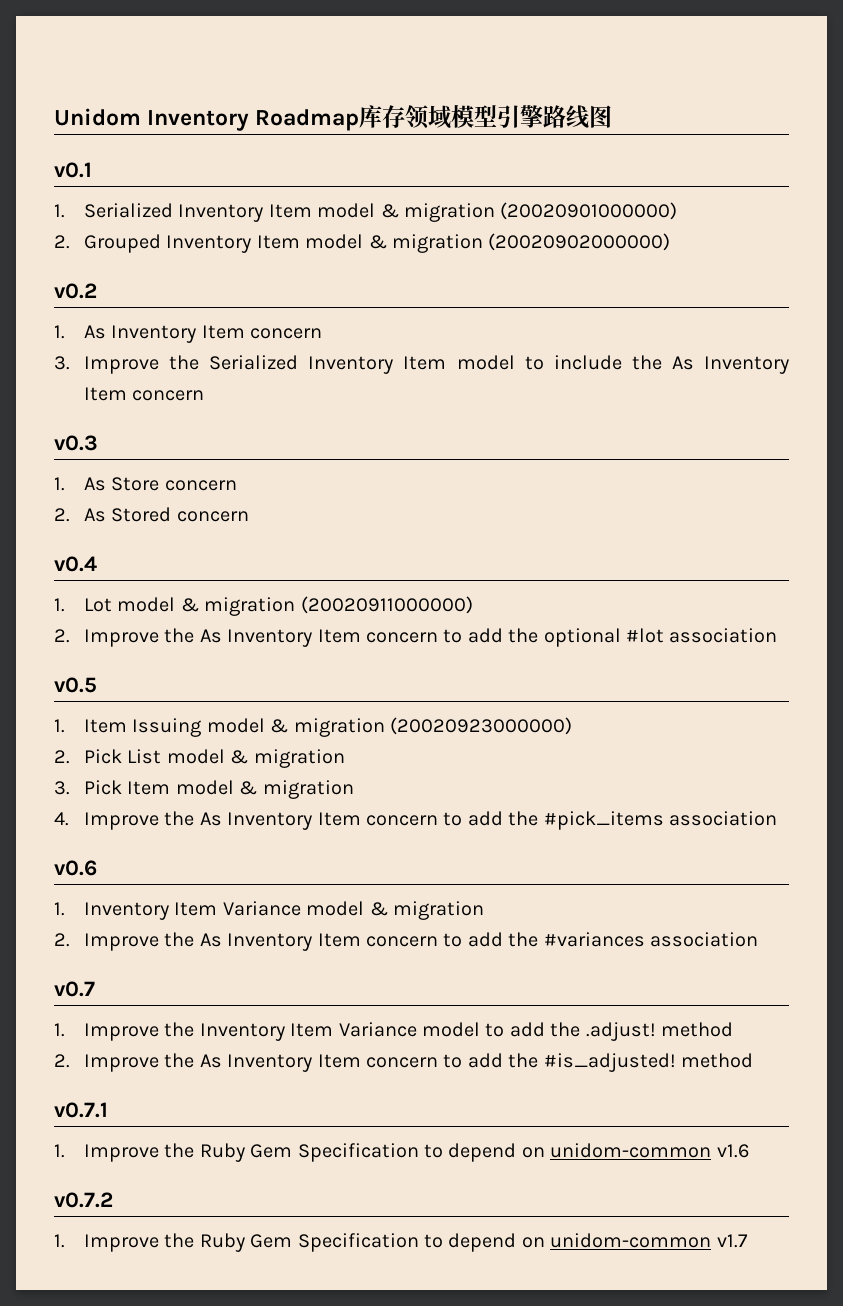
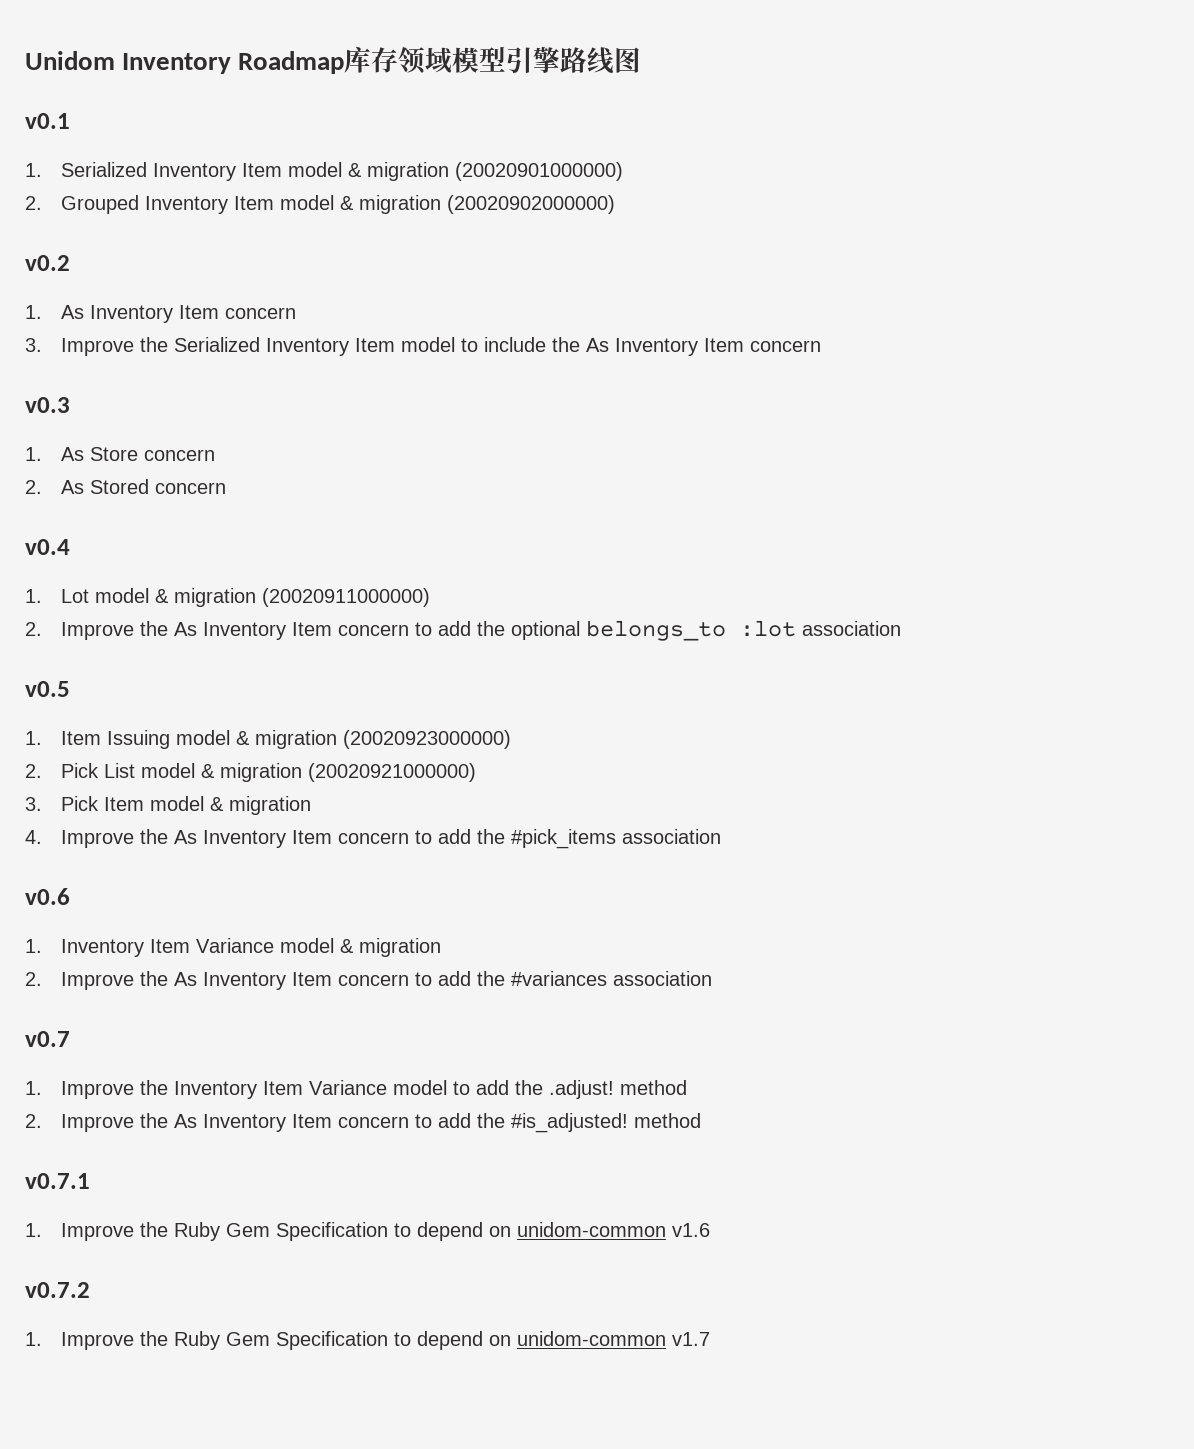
- 2. Improve the As Inventory Item concern to add the optional #lot association
+ 2. Improve the As Inventory Item concern to add the optional belongs_to :lot association
- 2. Pick List model & migration
+ 2. Pick List model & migration (20020921000000)

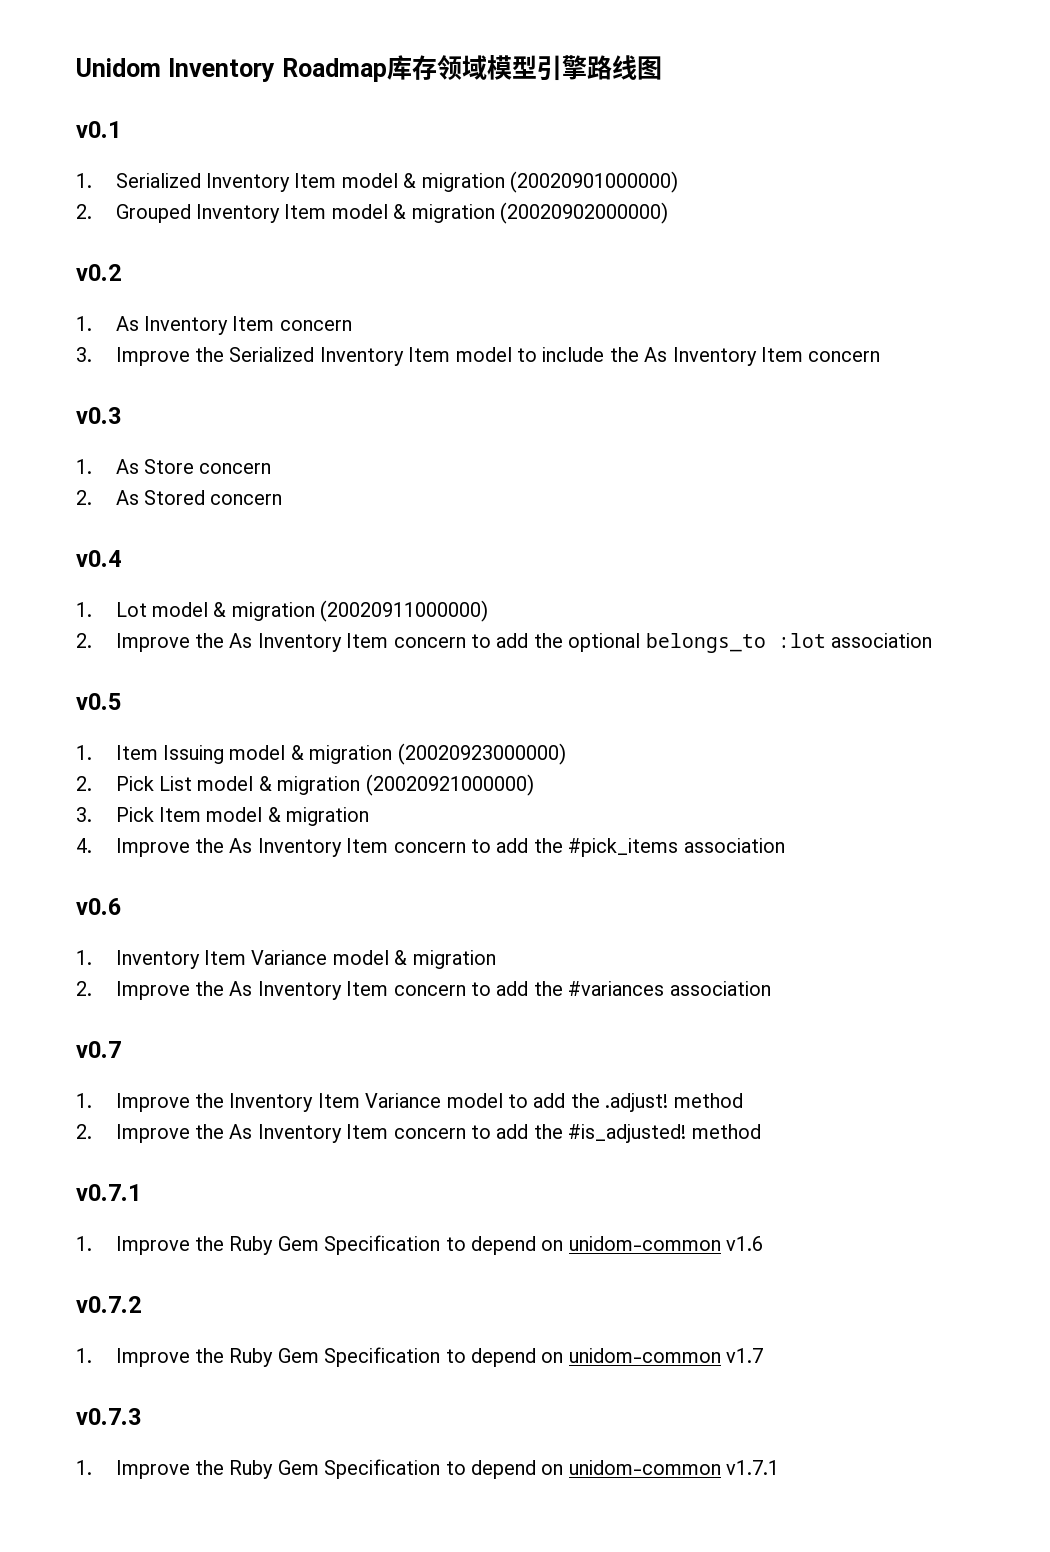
+ v0.7.3
+ 1. Improve the Ruby Gem Specification to depend on unidom-common v1.7.1

